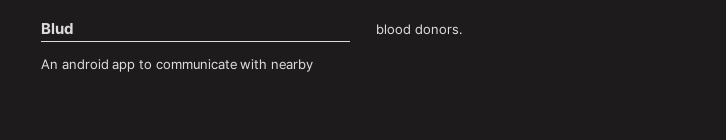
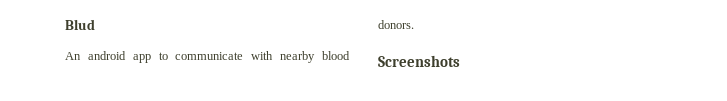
+ Screenshots

